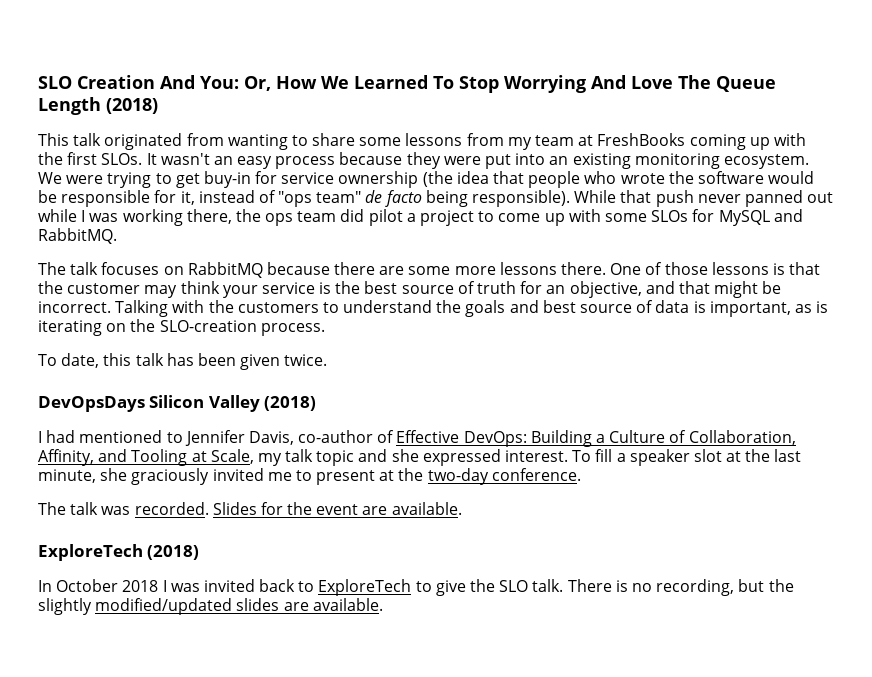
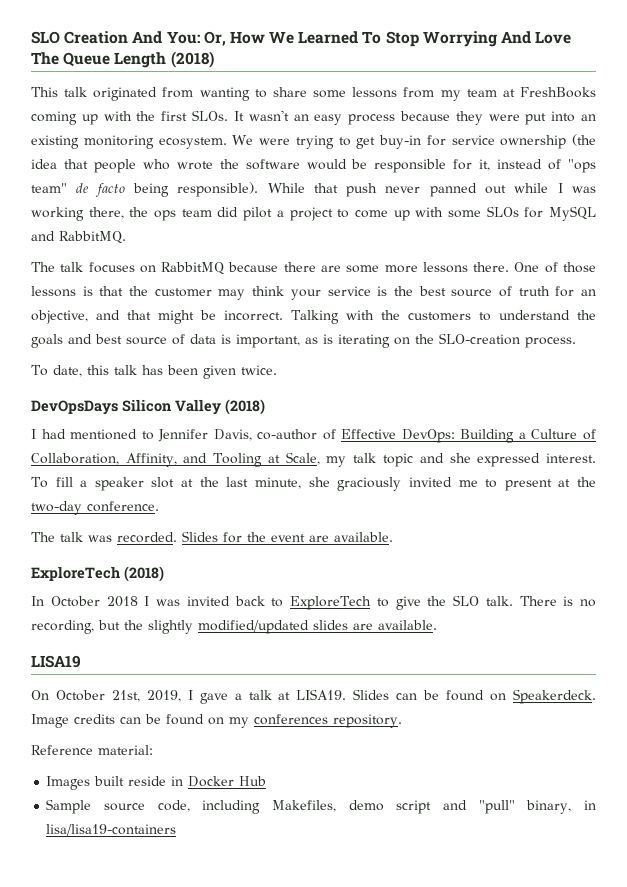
+ LISA19
+ On October 21st, 2019, I gave a talk at LISA19. Slides can be found on Speakerdeck. Image credits can be found on my conferences repository.
+ Reference material:
+ Images built reside in Docker Hub
+ Sample source code, including Makefiles, demo script and "pull" binary, in lisa/lisa19-containers

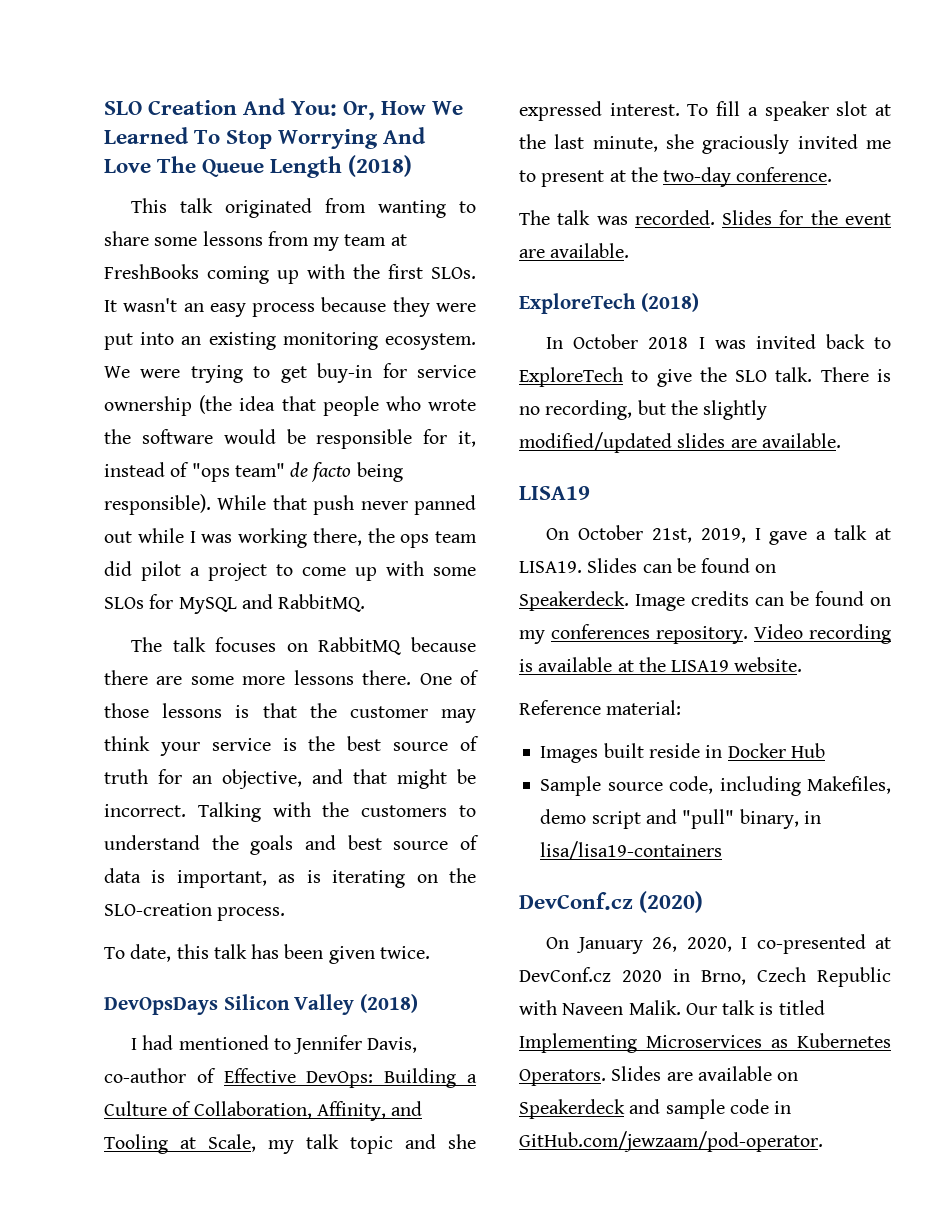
+ Video recording is available at the LISA19 website.
+ DevConf.cz (2020)
+ On January 26, 2020, I co-presented at DevConf.cz 2020 in Brno, Czech Republic with Naveen Malik. Our talk is titled Implementing Microservices as Kubernetes Operators. Slides are available on Speakerdeck and sample code in GitHub.com/jewzaam/pod-operator.

